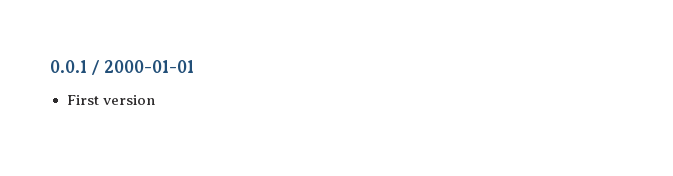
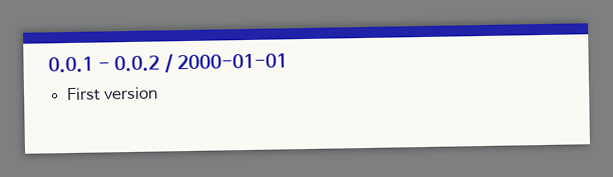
- 0.0.1 / 2000-01-01
+ 0.0.1 - 0.0.2 / 2000-01-01

